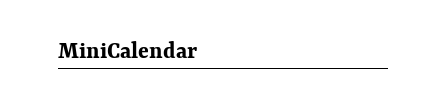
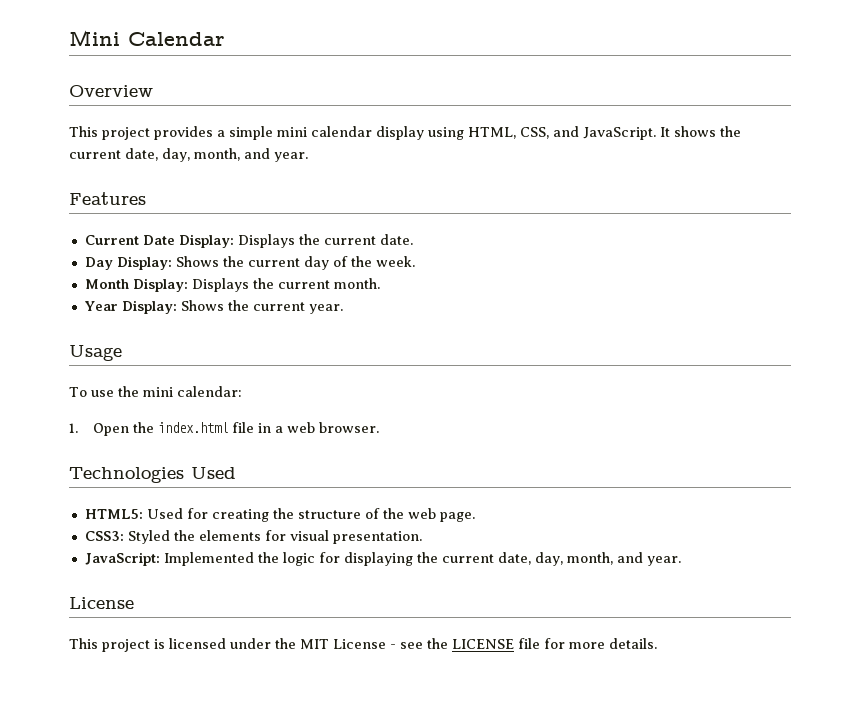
- MiniCalendar
+ Mini Calendar
+ Overview
+ This project provides a simple mini calendar display using HTML, CSS, and JavaScript. It shows the current date, day, month, and year.
+ Features
+ Current Date Display: Displays the current date.
+ Day Display: Shows the current day of the week.
+ Month Display: Displays the current month.
+ Year Display: Shows the current year.
+ Usage
+ To use the mini calendar:
+ 1. Open the index.html file in a web browser.
+ Technologies Used
+ HTML5: Used for creating the structure of the web page.
+ CSS3: Styled the elements for visual presentation.
+ JavaScript: Implemented the logic for displaying the current date, day, month, and year.
+ License
+ This project is licensed under the MIT License - see the LICENSE file for more details.

